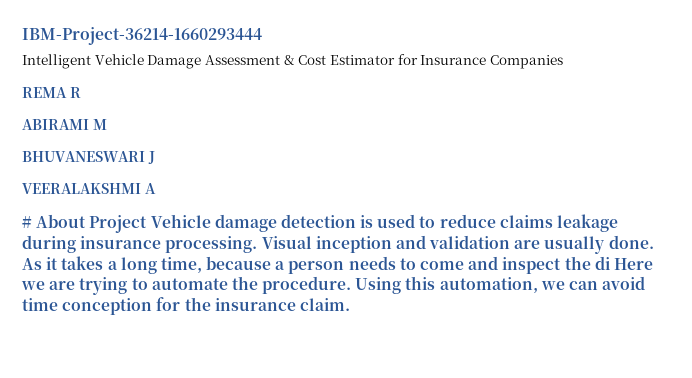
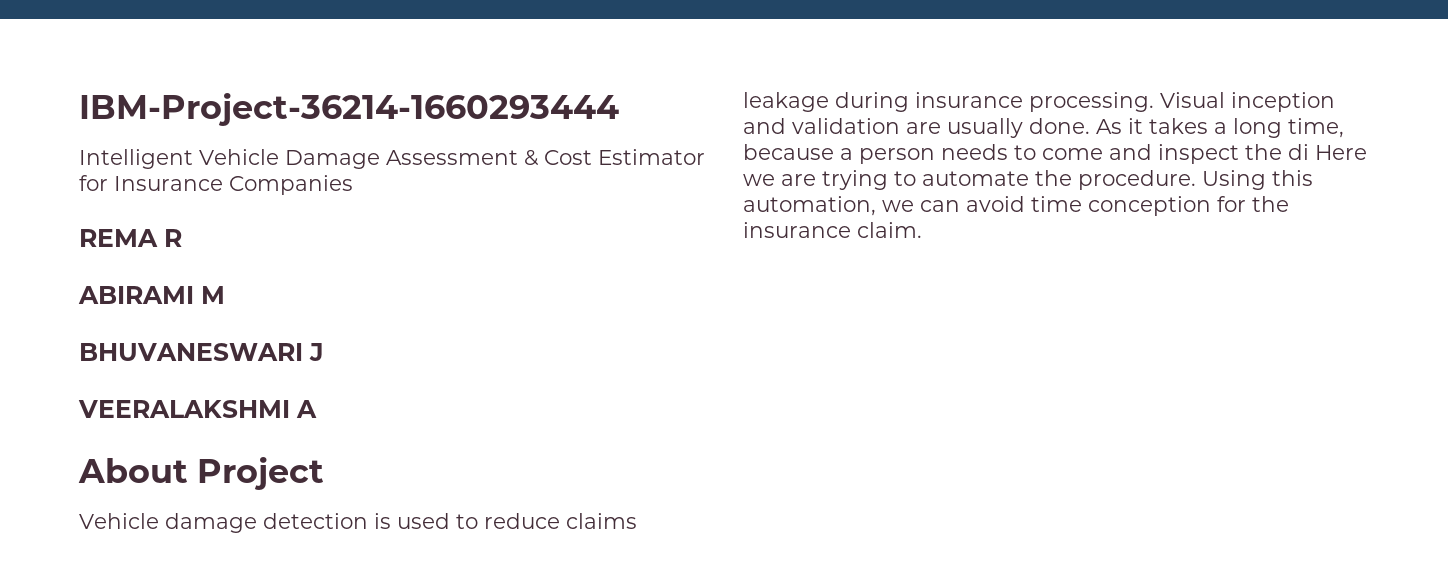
- # About Project Vehicle damage detection is used to reduce claims leakage during insurance processing.
+ About Project
+ Vehicle damage detection is used to reduce claims leakage during insurance processing.

